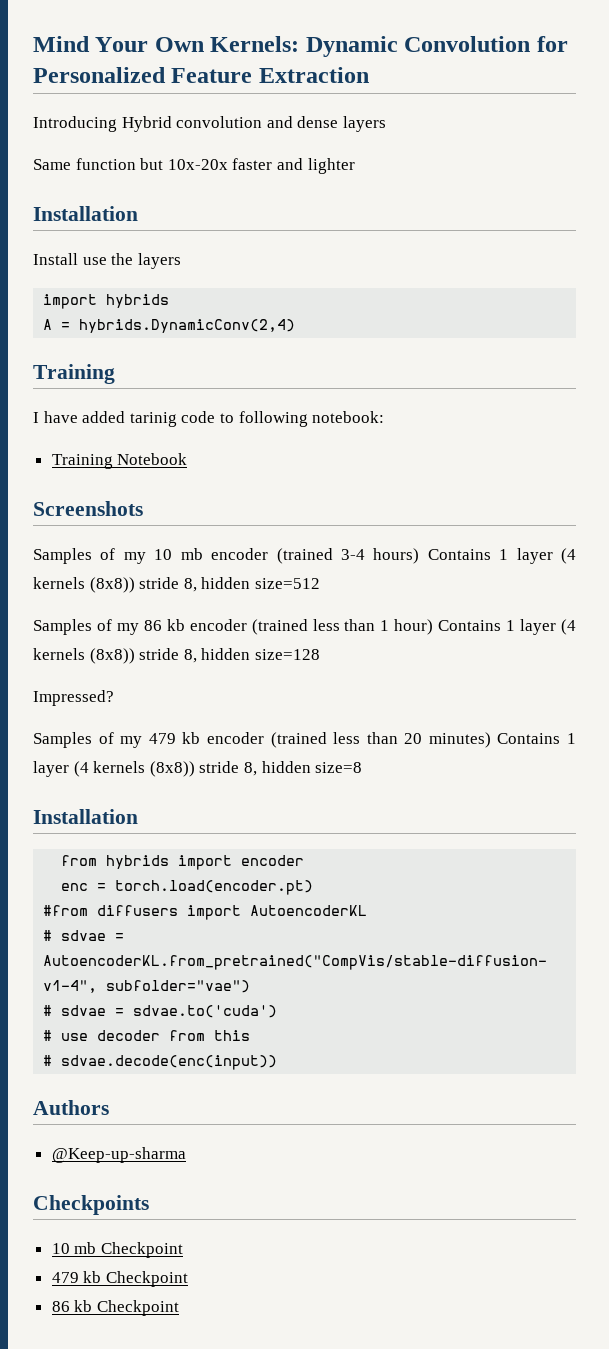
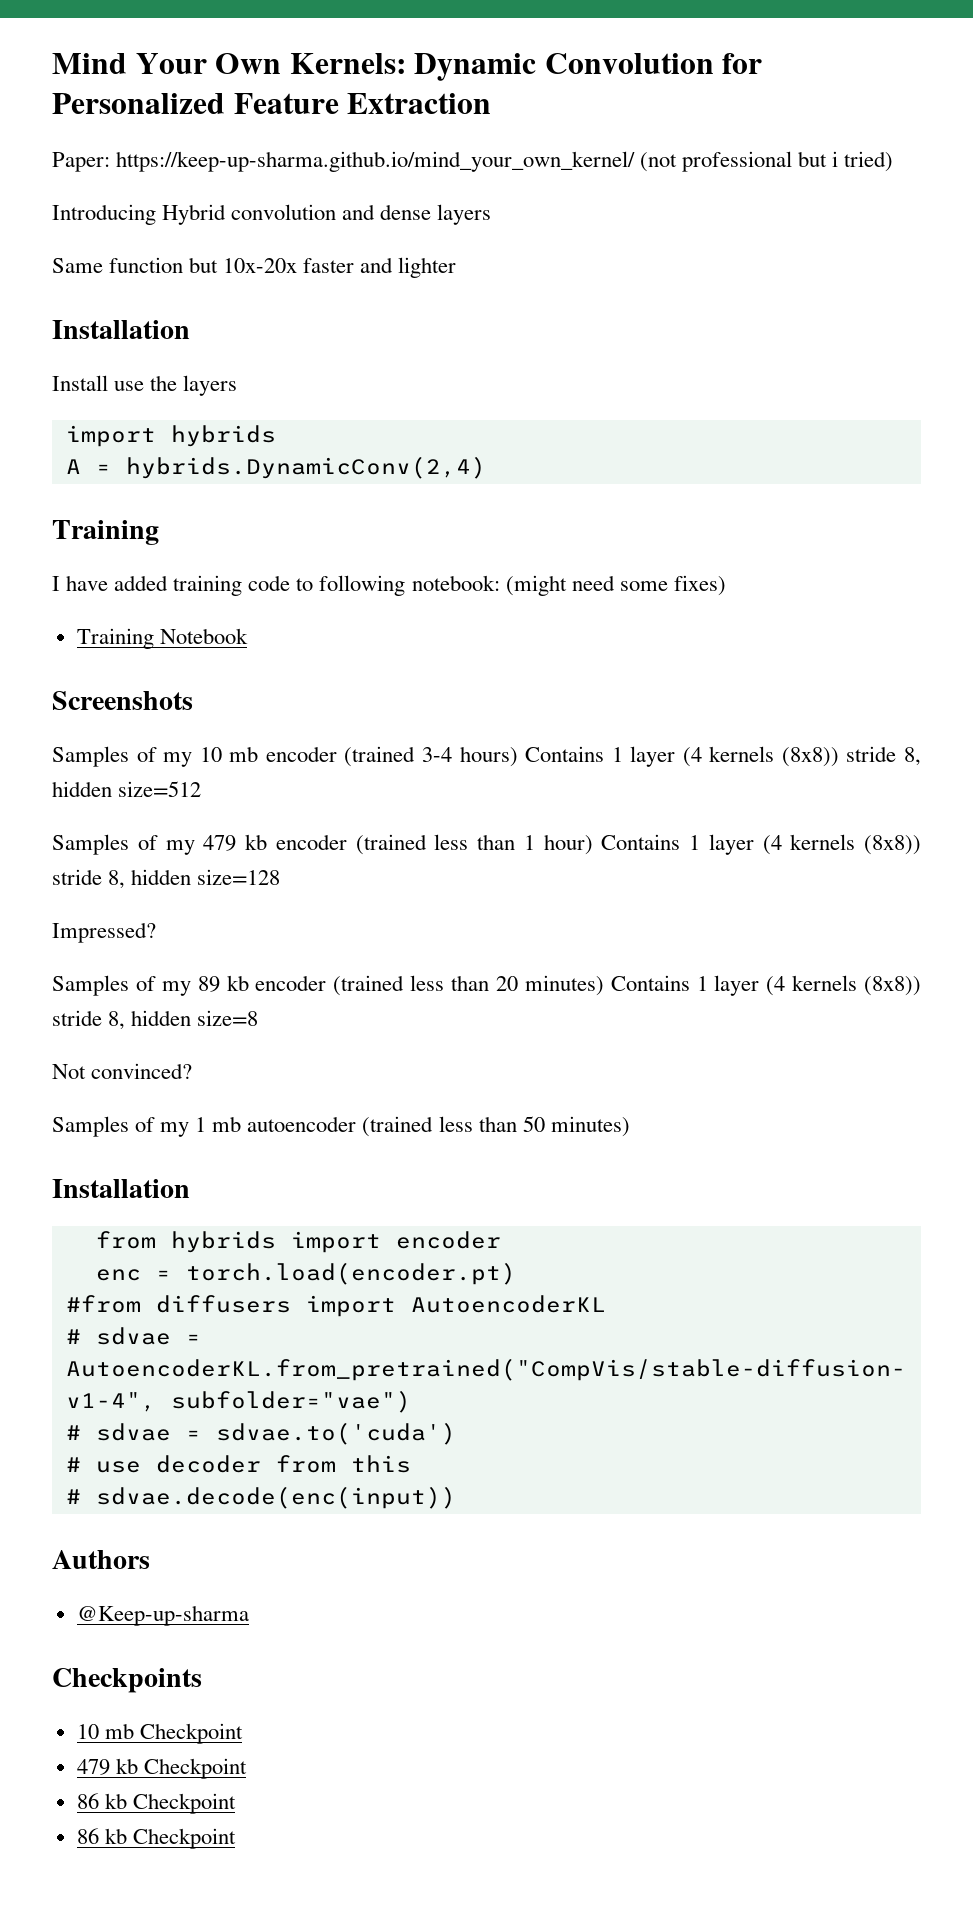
+ Paper: https://keep-up-sharma.github.io/mind_your_own_kernel/ (not professional but i tried)
- I have added tarinig code to following notebook:
+ I have added training code to following notebook: (might need some fixes)
- Samples of my 86 kb encoder (trained less than 1 hour) Contains 1 layer (4 kernels (8x8)) stride 8, hidden size=128
+ Samples of my 479 kb encoder (trained less than 1 hour) Contains 1 layer (4 kernels (8x8)) stride 8, hidden size=128
- Samples of my 479 kb encoder (trained less than 20 minutes) Contains 1 layer (4 kernels (8x8)) stride 8, hidden size=8
+ Samples of my 89 kb encoder (trained less than 20 minutes) Contains 1 layer (4 kernels (8x8)) stride 8, hidden size=8
+ Not convinced?
+ Samples of my 1 mb autoencoder (trained less than 50 minutes)
  479 kb Checkpoint
+ 86 kb Checkpoint

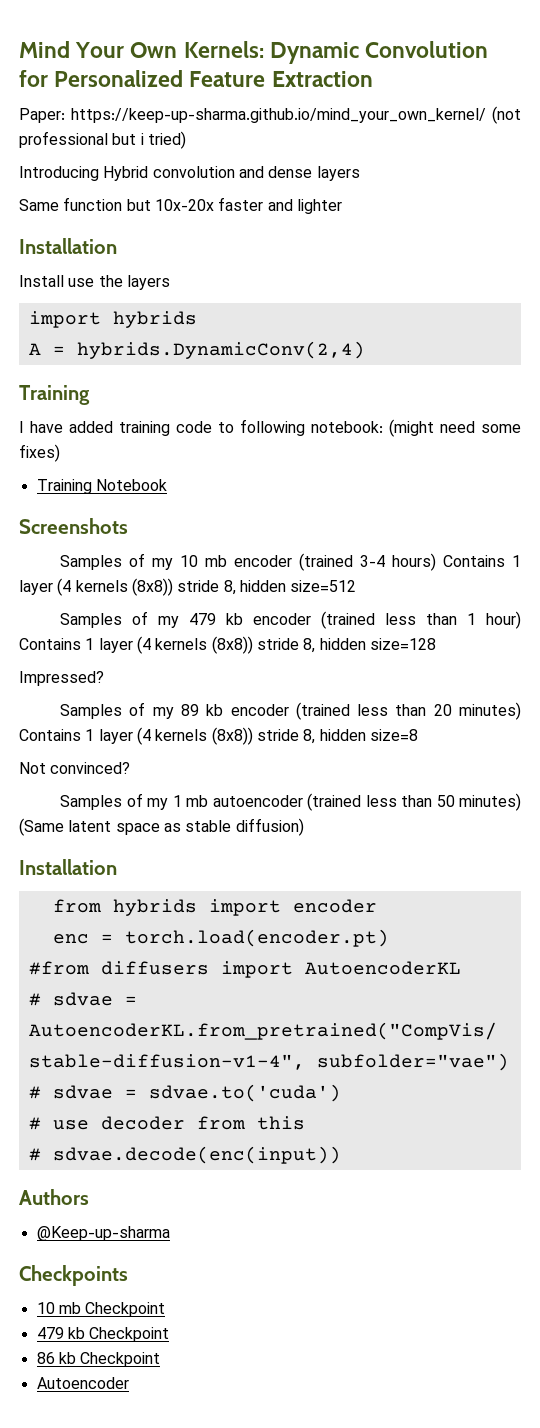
- Samples of my 1 mb autoencoder (trained less than 50 minutes)
+ Samples of my 1 mb autoencoder (trained less than 50 minutes) (Same latent space as stable diffusion)
  479 kb Checkpoint
  86 kb Checkpoint
- 86 kb Checkpoint
+ Autoencoder

